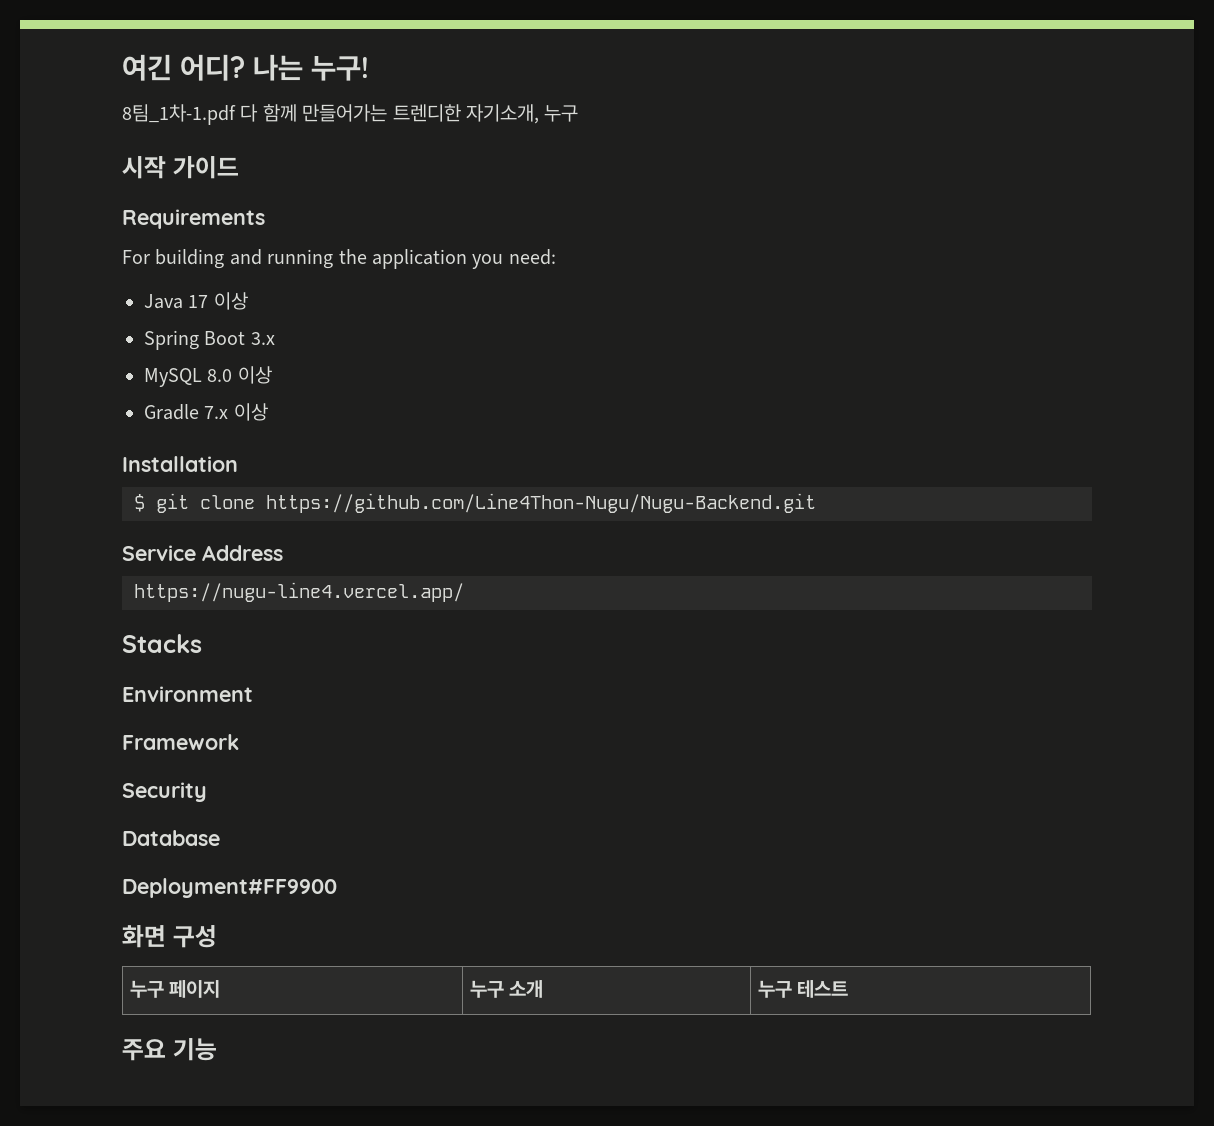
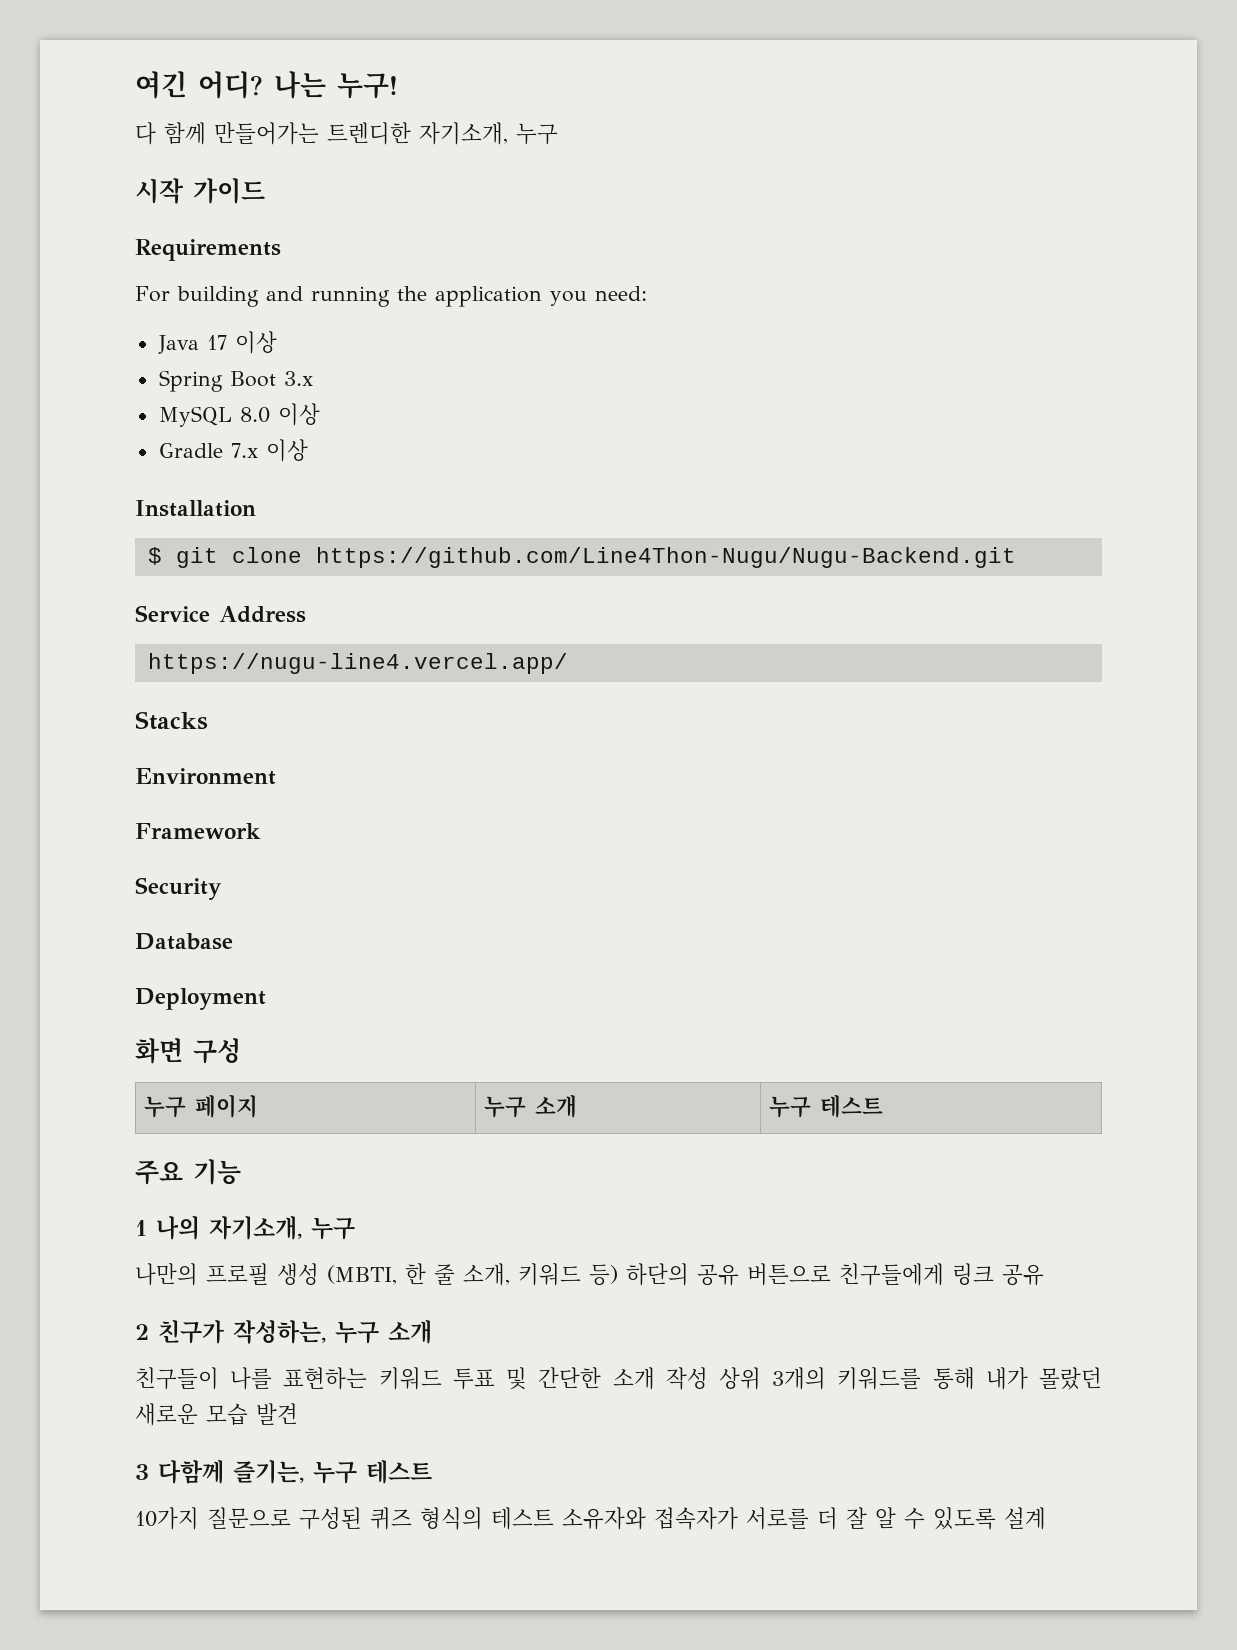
- 8팀_1차-1.pdf 다 함께 만들어가는 트렌디한 자기소개, 누구
+ 다 함께 만들어가는 트렌디한 자기소개, 누구
- Deployment#FF9900
+ Deployment
+ 1 나의 자기소개, 누구
+ 나만의 프로필 생성 (MBTI, 한 줄 소개, 키워드 등) 하단의 공유 버튼으로 친구들에게 링크 공유
+ 2 친구가 작성하는, 누구 소개
+ 친구들이 나를 표현하는 키워드 투표 및 간단한 소개 작성 상위 3개의 키워드를 통해 내가 몰랐던 새로운 모습 발견
+ 3 다함께 즐기는, 누구 테스트
+ 10가지 질문으로 구성된 퀴즈 형식의 테스트 소유자와 접속자가 서로를 더 잘 알 수 있도록 설계

